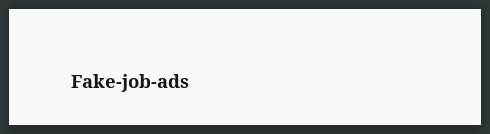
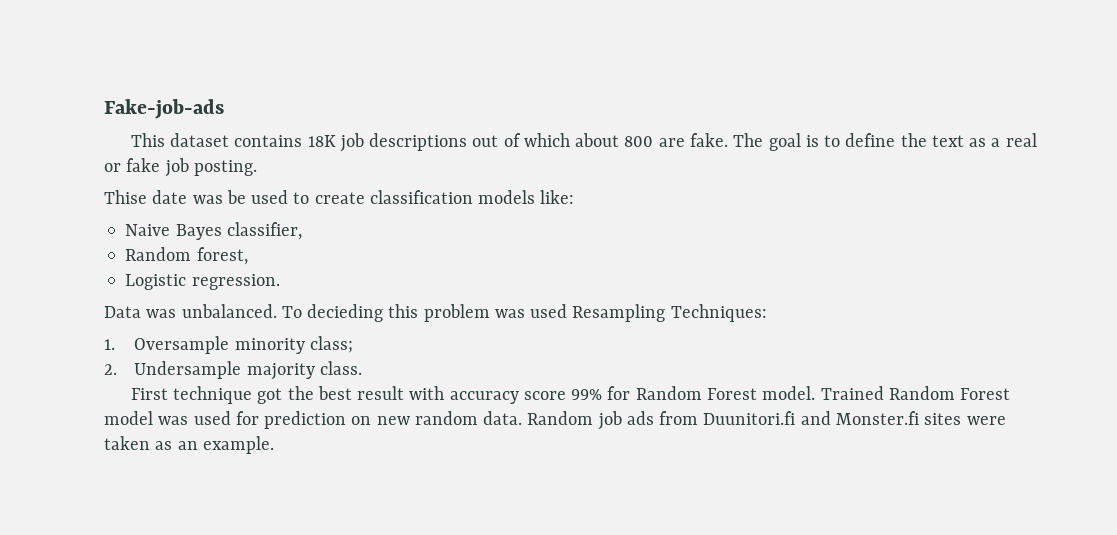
+ This dataset contains 18K job descriptions out of which about 800 are fake. The goal is to define the text as a real or fake job posting.
+ Thise date was be used to create classification models like:
+ Naive Bayes classifier,
+ Random forest,
+ Logistic regression.
+ Data was unbalanced. To decieding this problem was used Resampling Techniques:
+ 1. Oversample minority class;
+ 2. Undersample majority class.
+ First technique got the best result with accuracy score 99% for Random Forest model. Trained Random Forest model was used for prediction on new random data. Random job ads from Duunitori.fi and Monster.fi sites were taken as an example.

